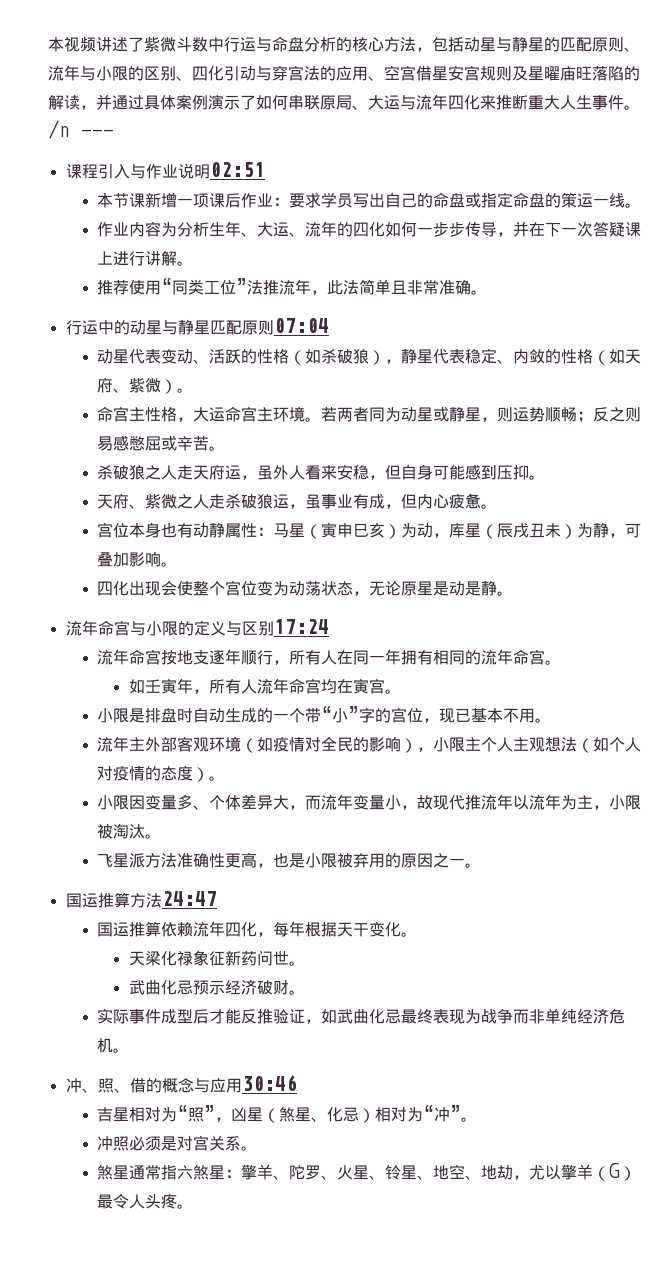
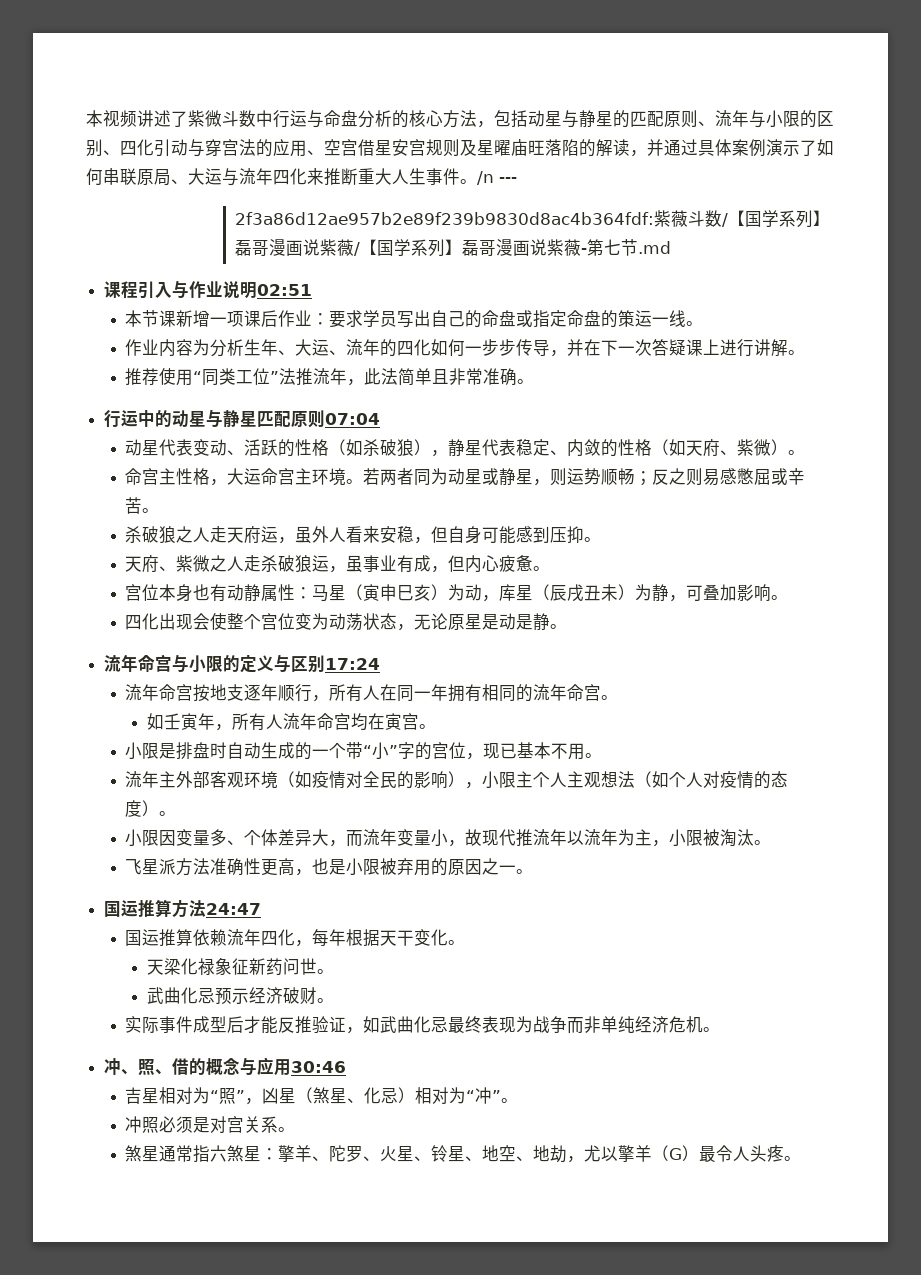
+ 2f3a86d12ae957b2e89f239b9830d8ac4b364fdf:紫薇斗数/【国学系列】磊哥漫画说紫薇/【国学系列】磊哥漫画说紫薇-第七节.md

